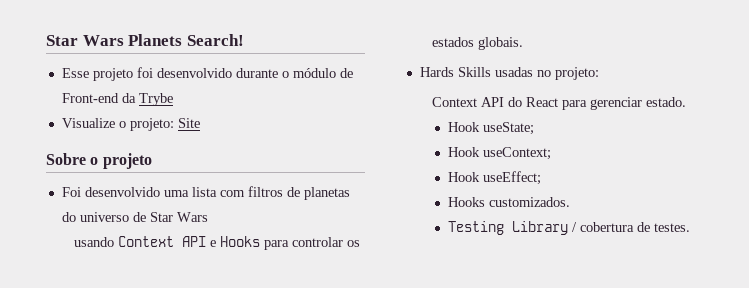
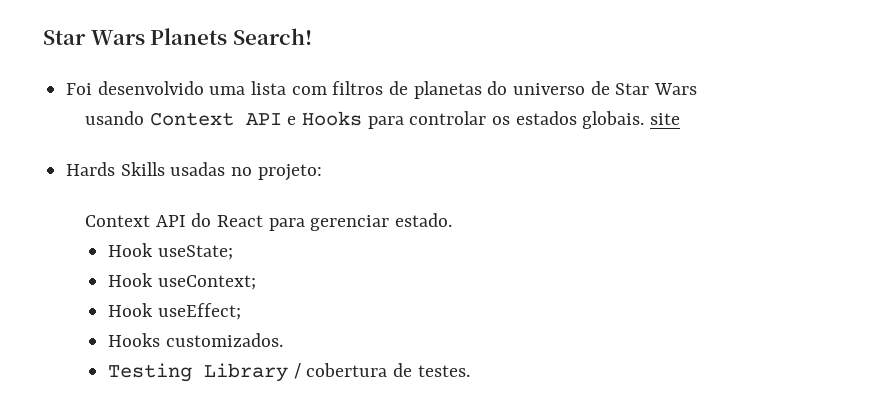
- Esse projeto foi desenvolvido durante o módulo de Front-end da Trybe
- Visualize o projeto: Site
- Sobre o projeto
- usando Context API e Hooks para controlar os estados globais.
+ usando Context API e Hooks para controlar os estados globais. site

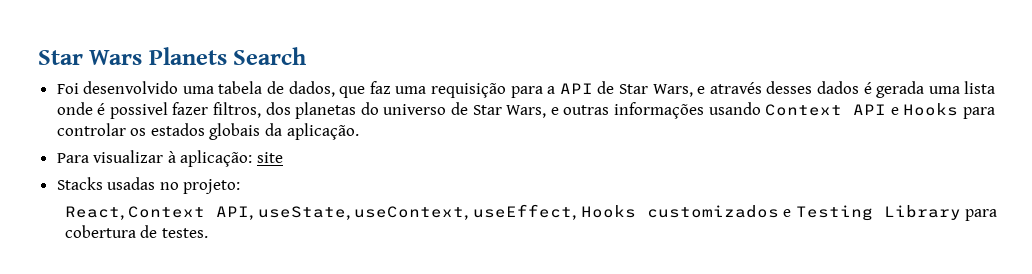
- Star Wars Planets Search!
+ Star Wars Planets Search
- Foi desenvolvido uma lista com filtros de planetas do universo de Star Wars
- usando Context API e Hooks para controlar os estados globais. site
+ Foi desenvolvido uma tabela de dados, que faz uma requisição para a API de Star Wars, e através desses dados é gerada uma lista onde é possivel fazer filtros, dos planetas do universo de Star Wars, e outras informações usando Context API e Hooks para controlar os estados globais da aplicação.
+ Para visualizar à aplicação: site
- Hards Skills usadas no projeto:
+ Stacks usadas no projeto:
- Context API do React para gerenciar estado.
- Hook useState;
- Hook useContext;
- Hook useEffect;
- Hooks customizados.
- Testing Library / cobertura de testes.
+ React, Context API, useState, useContext, useEffect, Hooks customizados e Testing Library para cobertura de testes.

